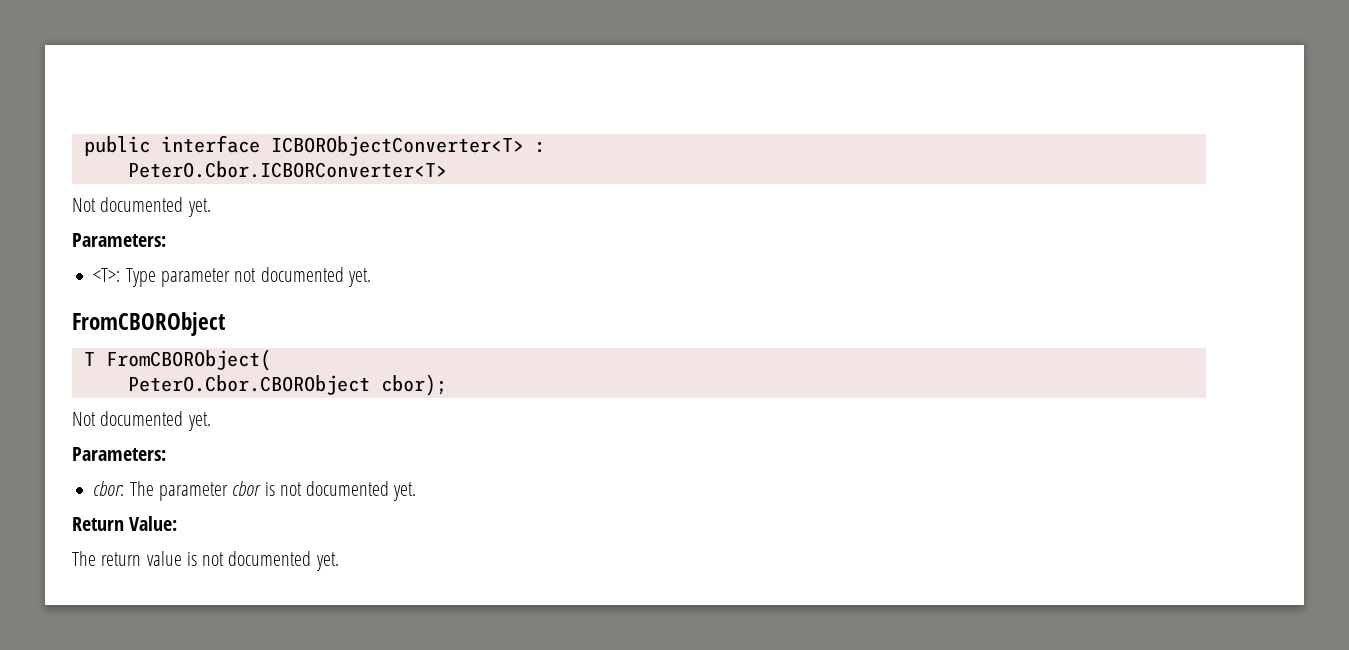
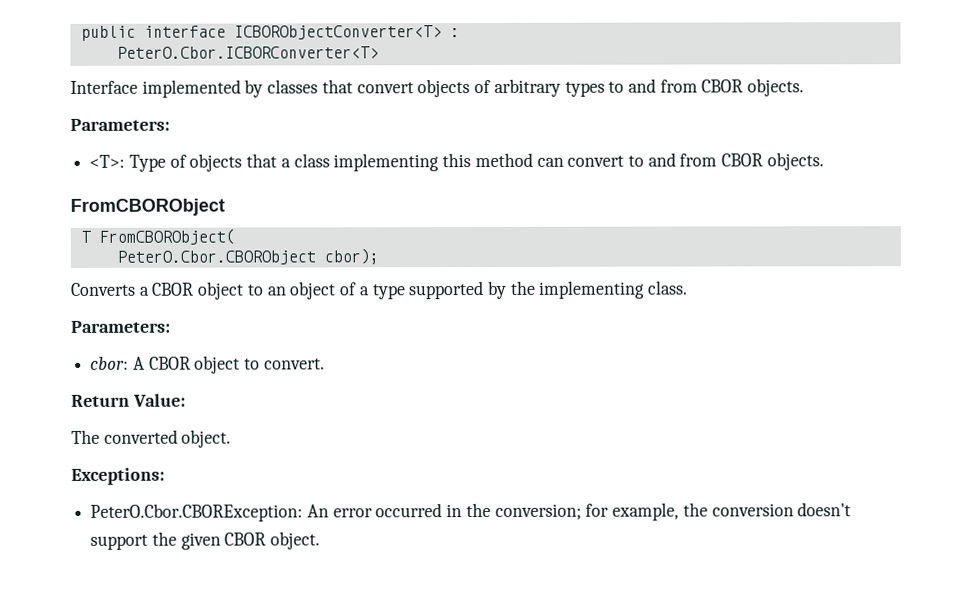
  PeterO.Cbor.ICBORConverter<T>
- Not documented yet.
+ Interface implemented by classes that convert objects of arbitrary types to and from CBOR objects.
  Parameters:
- <T>: Type parameter not documented yet.
+ <T>: Type of objects that a class implementing this method can convert to and from CBOR objects.
  PeterO.Cbor.CBORObject cbor);
- Not documented yet.
+ Converts a CBOR object to an object of a type supported by the implementing class.
  Parameters:
- cbor: The parameter cbor is not documented yet.
+ cbor: A CBOR object to convert.
  Return Value:
- The return value is not documented yet.
+ The converted object.
+ Exceptions:
+ PeterO.Cbor.CBORException: An error occurred in the conversion; for example, the conversion doesn't support the given CBOR object.

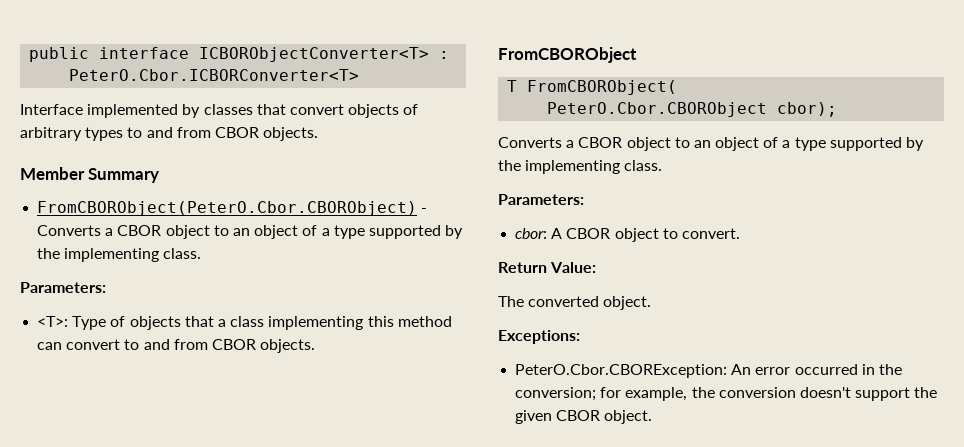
+ Member Summary
+ FromCBORObject(PeterO.Cbor.CBORObject) - Converts a CBOR object to an object of a type supported by the implementing class.

